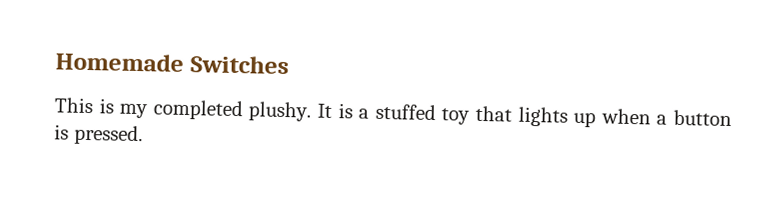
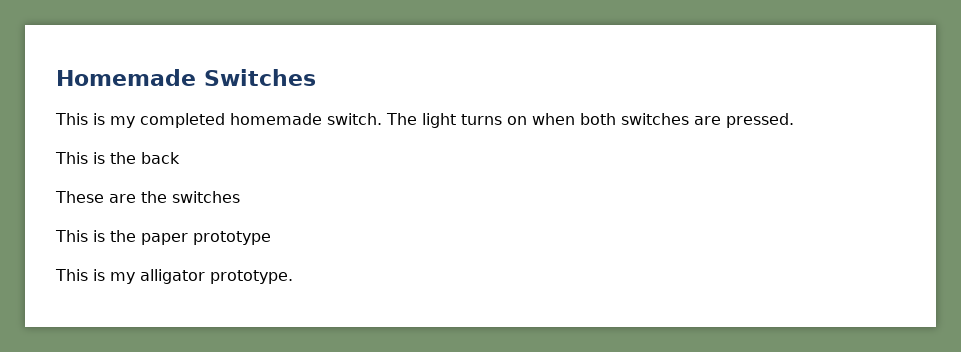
- This is my completed plushy. It is a stuffed toy that lights up when a button is pressed.
+ This is my completed homemade switch. The light turns on when both switches are pressed.
+ This is the back
+ These are the switches
+ This is the paper prototype
+ This is my alligator prototype.

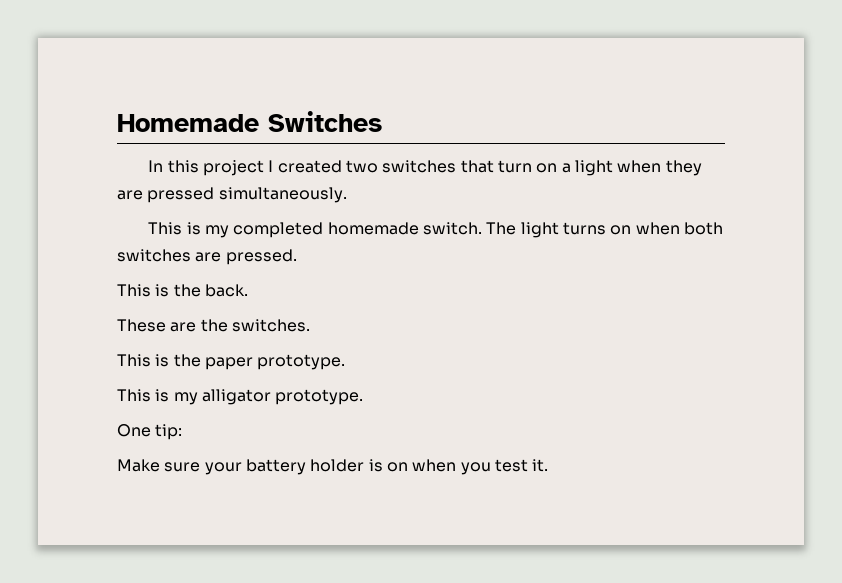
+ In this project I created two switches that turn on a light when they are pressed simultaneously.
- This is the back
+ This is the back.
- These are the switches
+ These are the switches.
- This is the paper prototype
+ This is the paper prototype.
+ One tip:
+ Make sure your battery holder is on when you test it.

